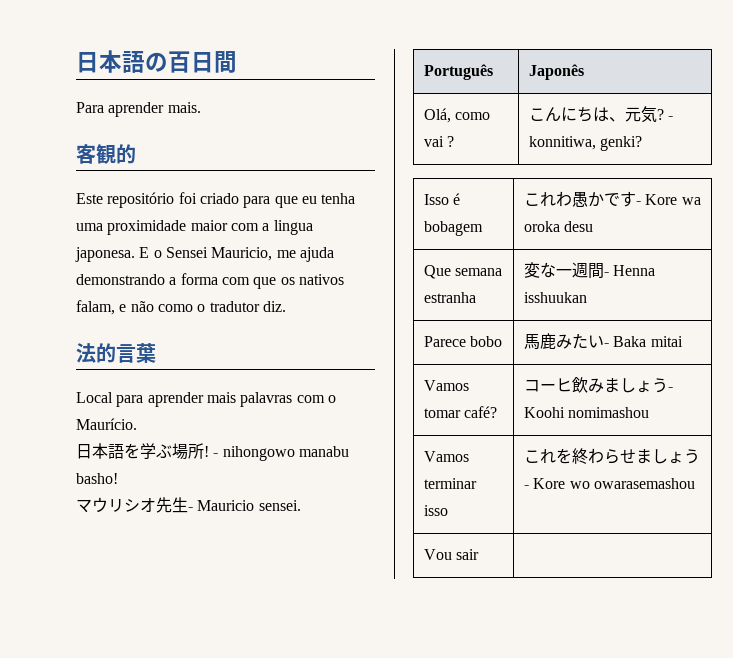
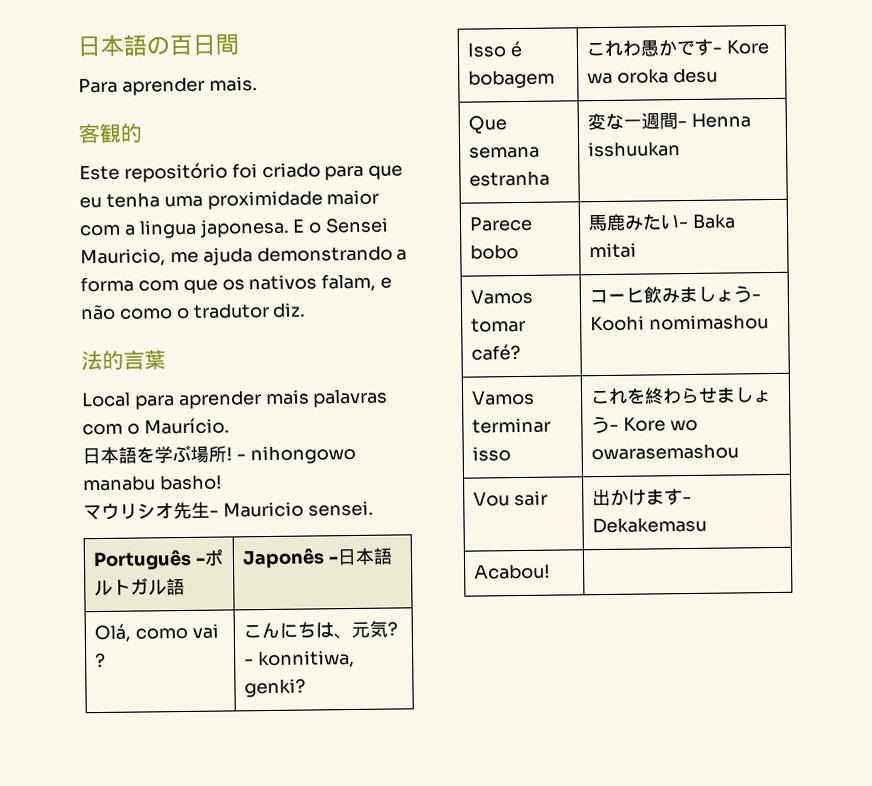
- Português | Japonês
+ Português -ポルトガル語 | Japonês -日本語
- Vou sair |
+ Vou sair | 出かけます- Dekakemasu
+ Acabou! |

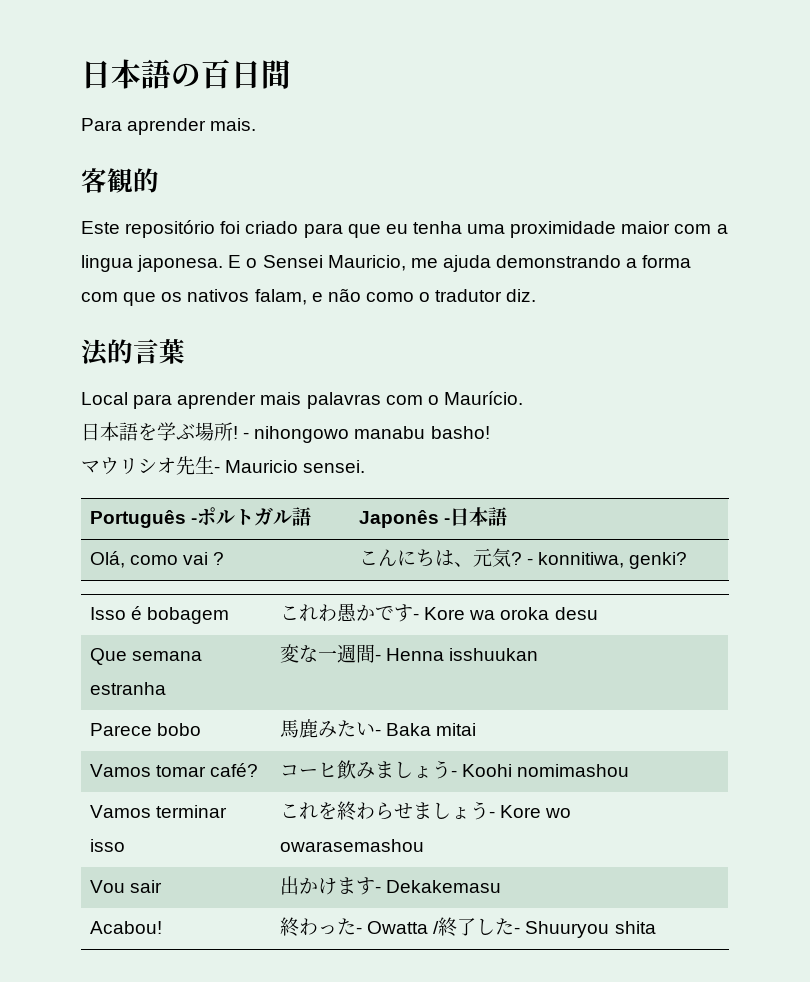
- Acabou! |
+ Acabou! | 終わった- Owatta /終了した- Shuuryou shita

